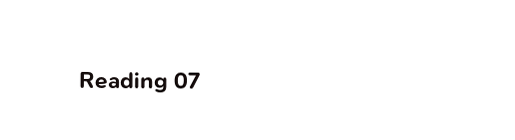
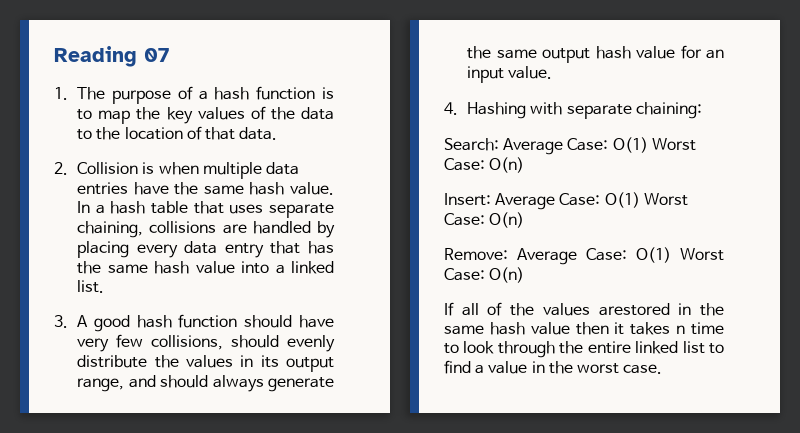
+ 1. The purpose of a hash function is to map the key values of the data to the location of that data.
+ 2. Collision is when multiple data entries have the same hash value. In a hash table that uses separate chaining, collisions are handled by placing every data entry that has the same hash value into a linked list.
+ 3. A good hash function should have very few collisions, should evenly distribute the values in its output range, and should always generate the same output hash value for an input value.
+ 4. Hashing with separate chaining:
+ Search: Average Case: O(1) Worst Case: O(n)
+ Insert: Average Case: O(1) Worst Case: O(n)
+ Remove: Average Case: O(1) Worst Case: O(n)
+ If all of the values arestored in the same hash value then it takes n time to look through the entire linked list to find a value in the worst case.

